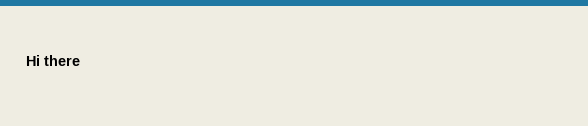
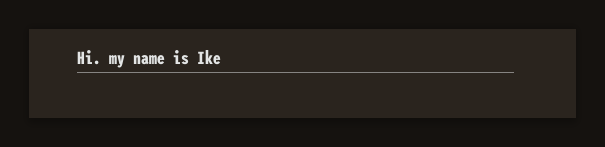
- Hi there
+ Hi. my name is Ike

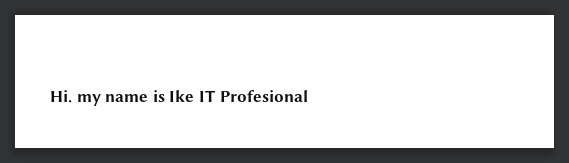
- Hi. my name is Ike
+ Hi. my name is Ike IT Profesional

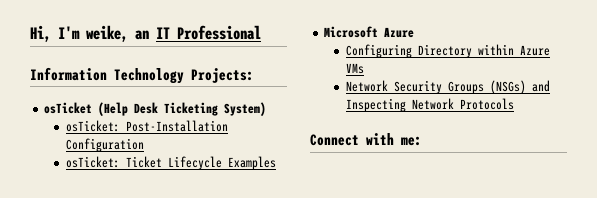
- Hi. my name is Ike IT Profesional
+ Hi, I'm weike, an IT Professional
+ Information Technology Projects:
+ osTicket (Help Desk Ticketing System)
+ osTicket: Post-Installation Configuration
+ osTicket: Ticket Lifecycle Examples
+ Microsoft Azure
+ Configuring Directory within Azure VMs
+ Network Security Groups (NSGs) and Inspecting Network Protocols
+ Connect with me:

